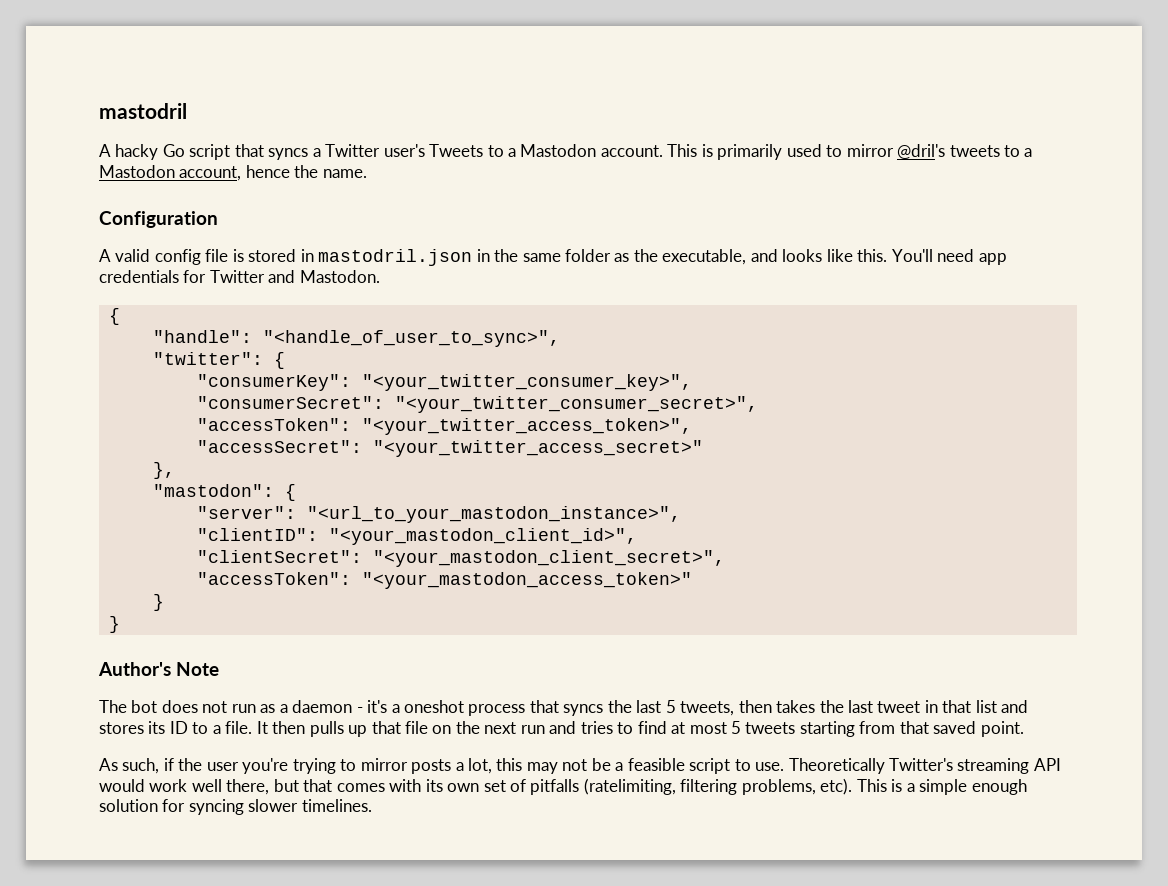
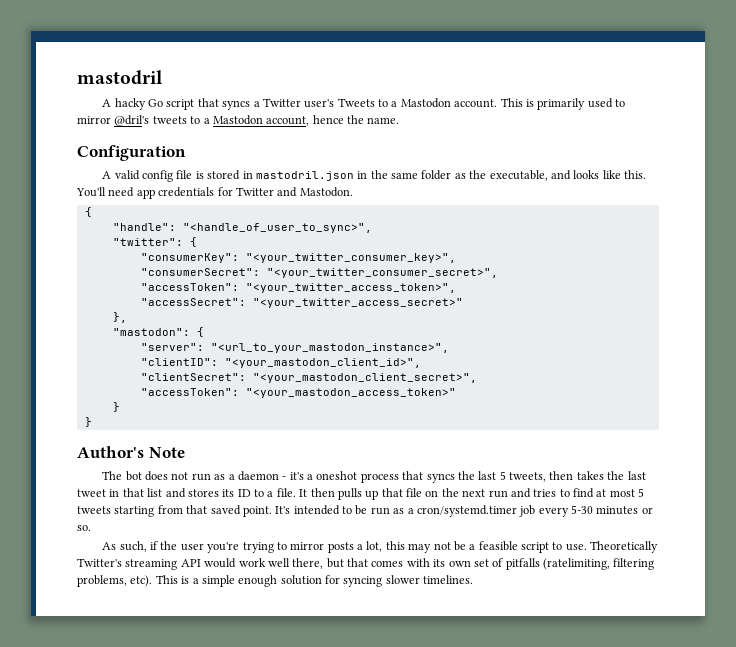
+ It's intended to be run as a cron/systemd.timer job every 5-30 minutes or so.

